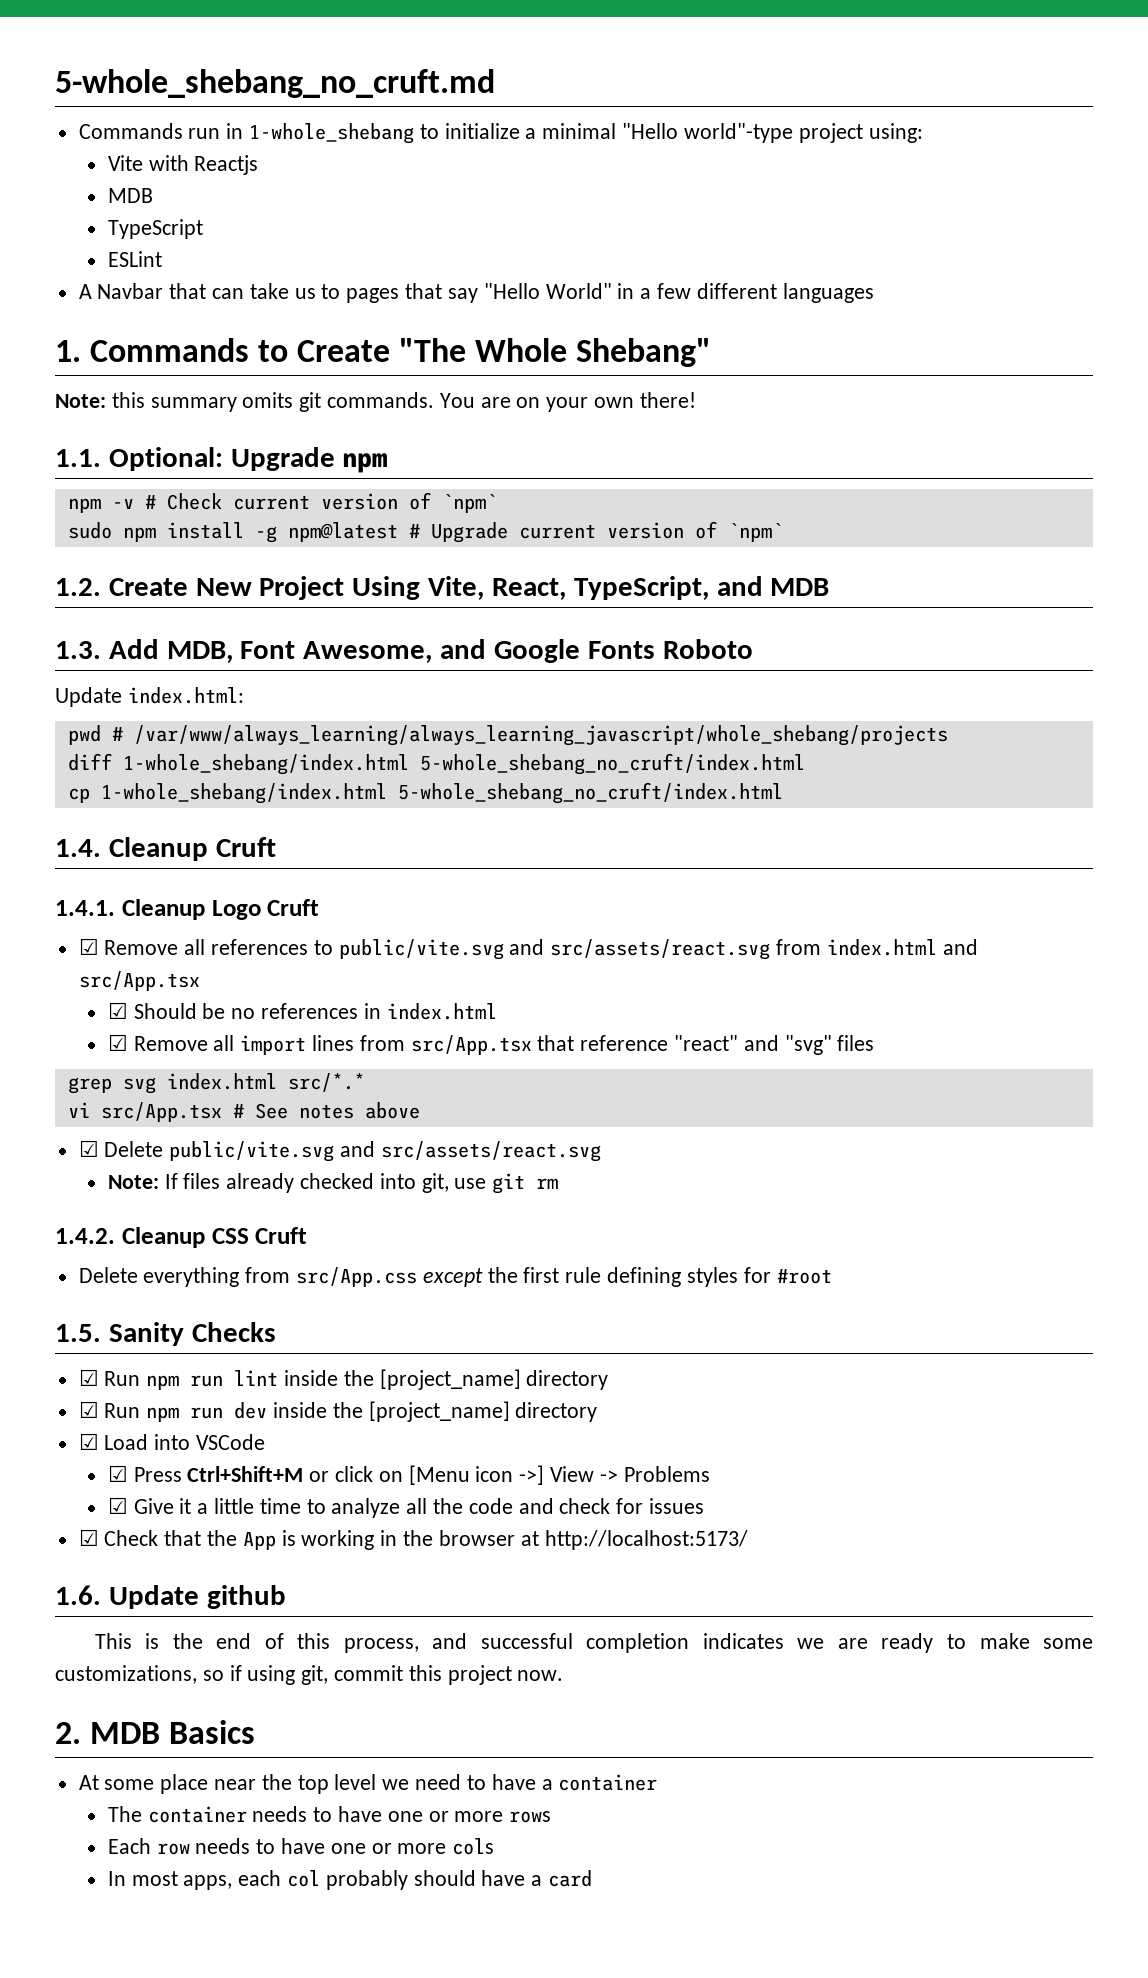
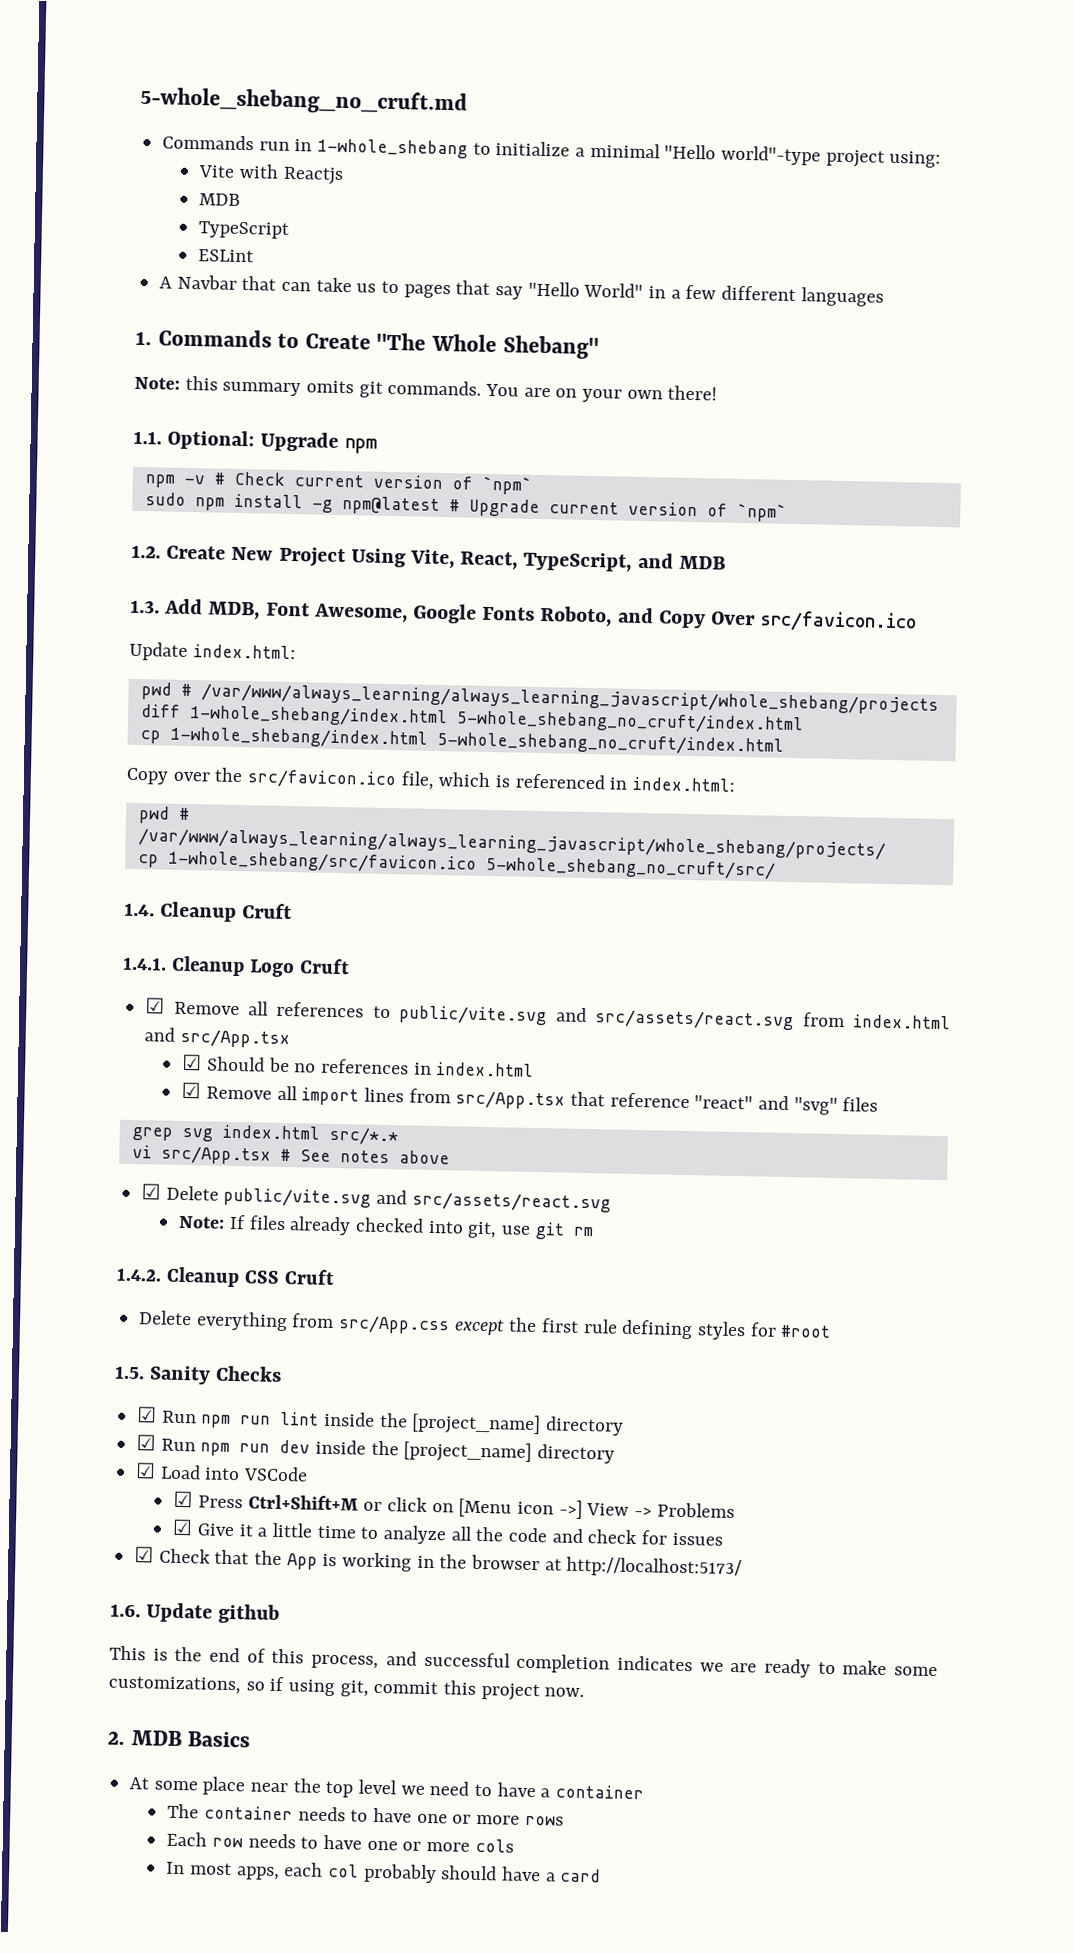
- 1.3. Add MDB, Font Awesome, and Google Fonts Roboto
+ 1.3. Add MDB, Font Awesome, Google Fonts Roboto, and Copy Over src/favicon.ico
+ Copy over the src/favicon.ico file, which is referenced in index.html:
+ pwd # /var/www/always_learning/always_learning_javascript/whole_shebang/projects/
+ cp 1-whole_shebang/src/favicon.ico 5-whole_shebang_no_cruft/src/

